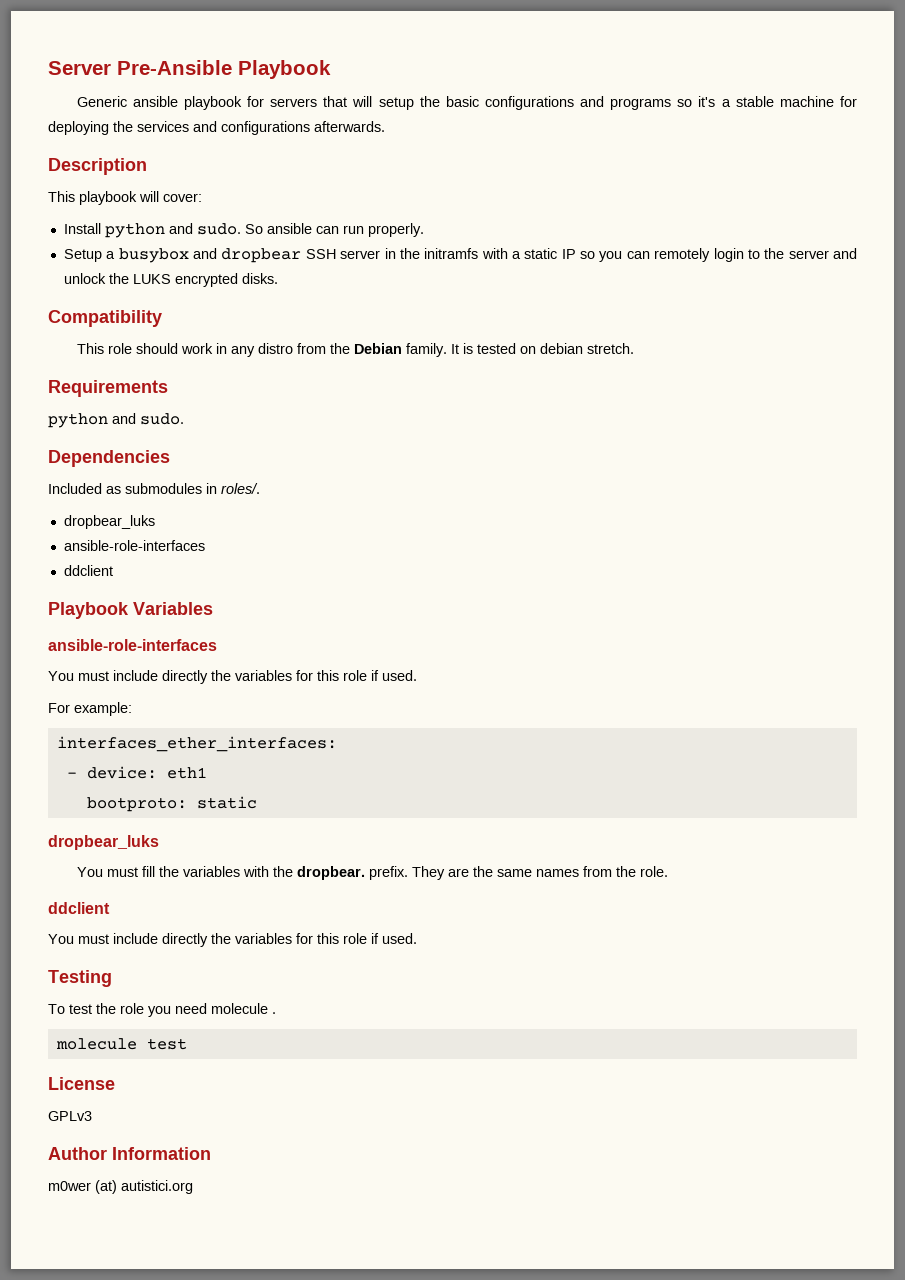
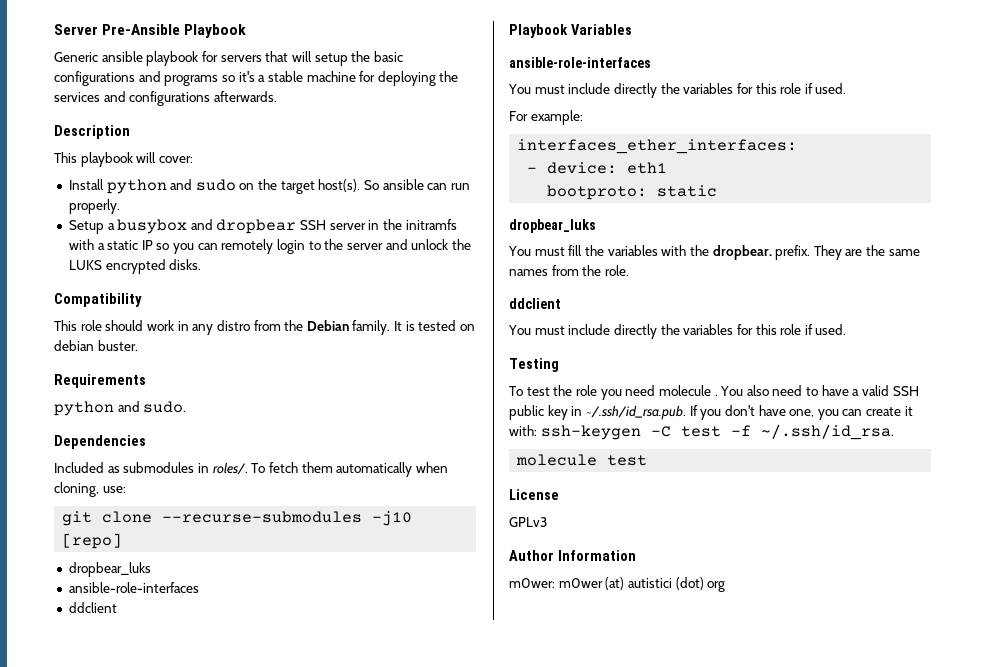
- Install python and sudo.
+ Install python and sudo on the target host(s).
- It is tested on debian stretch.
+ It is tested on debian buster.
+ To fetch them automatically when cloning, use:
+ git clone --recurse-submodules -j10 [repo]
+ You also need to have a valid SSH public key in ~/.ssh/id_rsa.pub. If you don't have one, you can create it with: ssh-keygen -C test -f ~/.ssh/id_rsa.
- m0wer (at) autistici.org
+ m0wer: m0wer (at) autistici (dot) org

